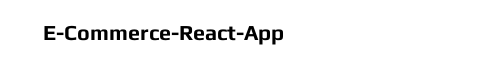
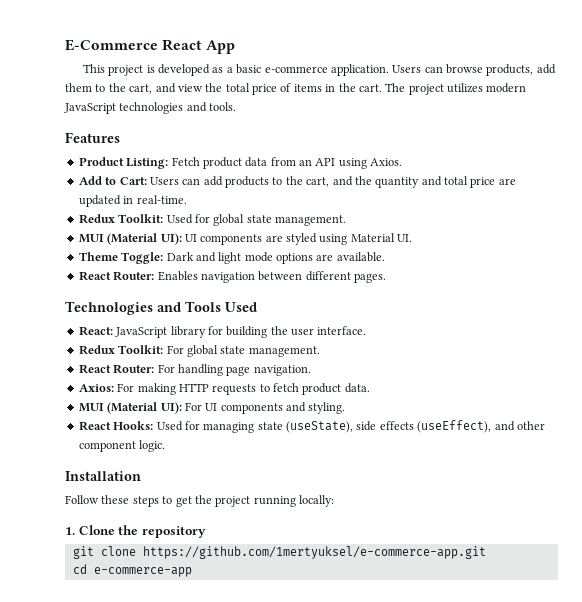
- E-Commerce-React-App
+ E-Commerce React App
+ This project is developed as a basic e-commerce application. Users can browse products, add them to the cart, and view the total price of items in the cart. The project utilizes modern JavaScript technologies and tools.
+ Features
+ Product Listing: Fetch product data from an API using Axios.
+ Add to Cart: Users can add products to the cart, and the quantity and total price are updated in real-time.
+ Redux Toolkit: Used for global state management.
+ MUI (Material UI): UI components are styled using Material UI.
+ Theme Toggle: Dark and light mode options are available.
+ React Router: Enables navigation between different pages.
+ Technologies and Tools Used
+ React: JavaScript library for building the user interface.
+ Redux Toolkit: For global state management.
+ React Router: For handling page navigation.
+ Axios: For making HTTP requests to fetch product data.
+ MUI (Material UI): For UI components and styling.
+ React Hooks: Used for managing state (useState), side effects (useEffect), and other component logic.
+ Installation
+ Follow these steps to get the project running locally:
+ 1. Clone the repository
+ git clone https://github.com/1mertyuksel/e-commerce-app.git
+ cd e-commerce-app

